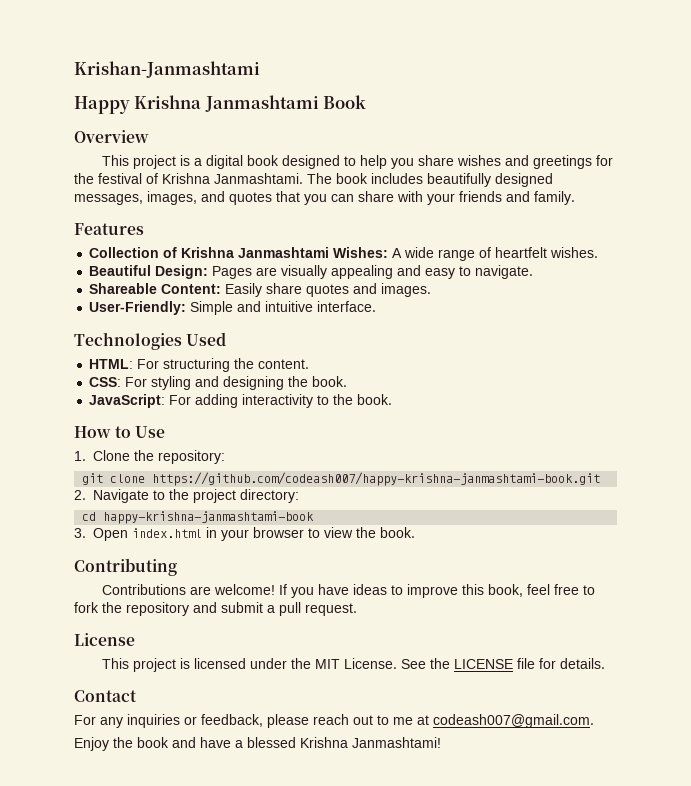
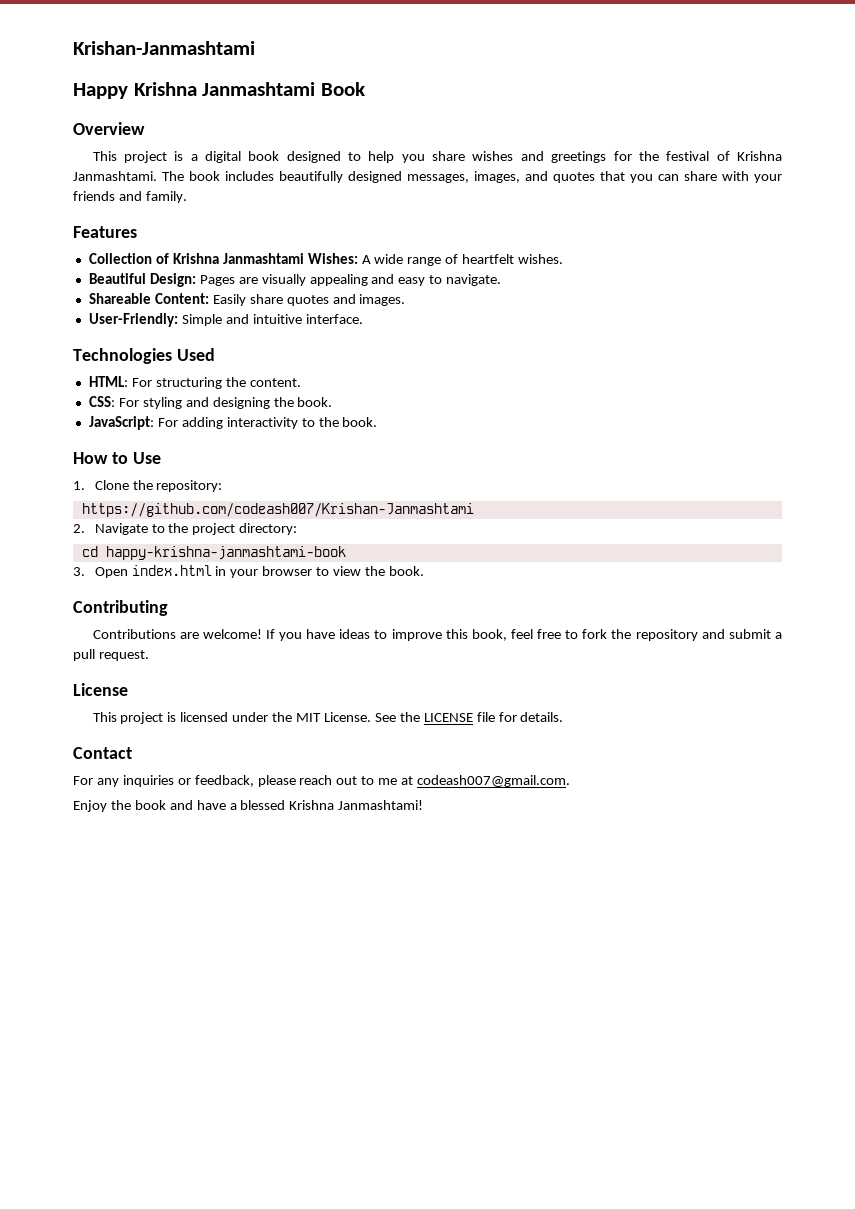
- git clone https://github.com/codeash007/happy-krishna-janmashtami-book.git
+ https://github.com/codeash007/Krishan-Janmashtami

